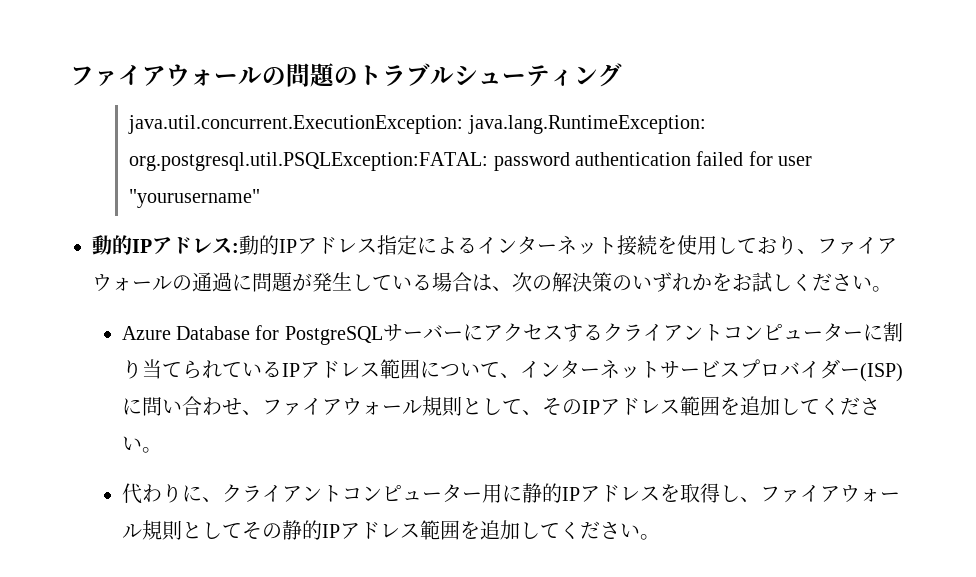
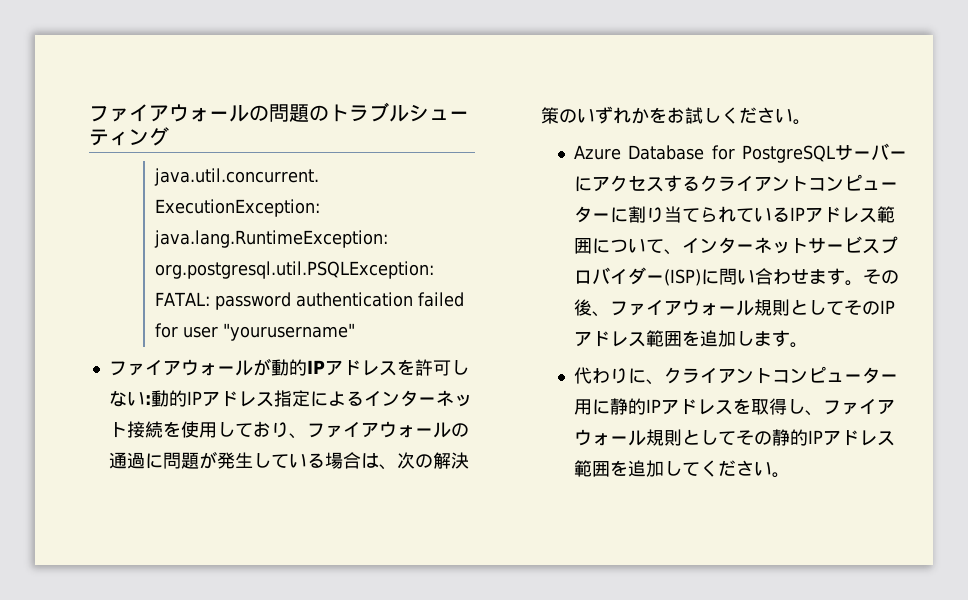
- 動的IPアドレス:動的IPアドレス指定によるインターネット接続を使用しており、ファイアウォールの通過に問題が発生している場合は、次の解決策のいずれかをお試しください。
+ ファイアウォールが動的IPアドレスを許可しない:動的IPアドレス指定によるインターネット接続を使用しており、ファイアウォールの通過に問題が発生している場合は、次の解決策のいずれかをお試しください。
- Azure Database for PostgreSQLサーバーにアクセスするクライアントコンピューターに割り当てられているIPアドレス範囲について、インターネットサービスプロバイダー(ISP)に問い合わせ、ファイアウォール規則として、そのIPアドレス範囲を追加してください。
+ Azure Database for PostgreSQLサーバーにアクセスするクライアントコンピューターに割り当てられているIPアドレス範囲について、インターネットサービスプロバイダー(ISP)に問い合わせます。その後、ファイアウォール規則としてそのIPアドレス範囲を追加します。

